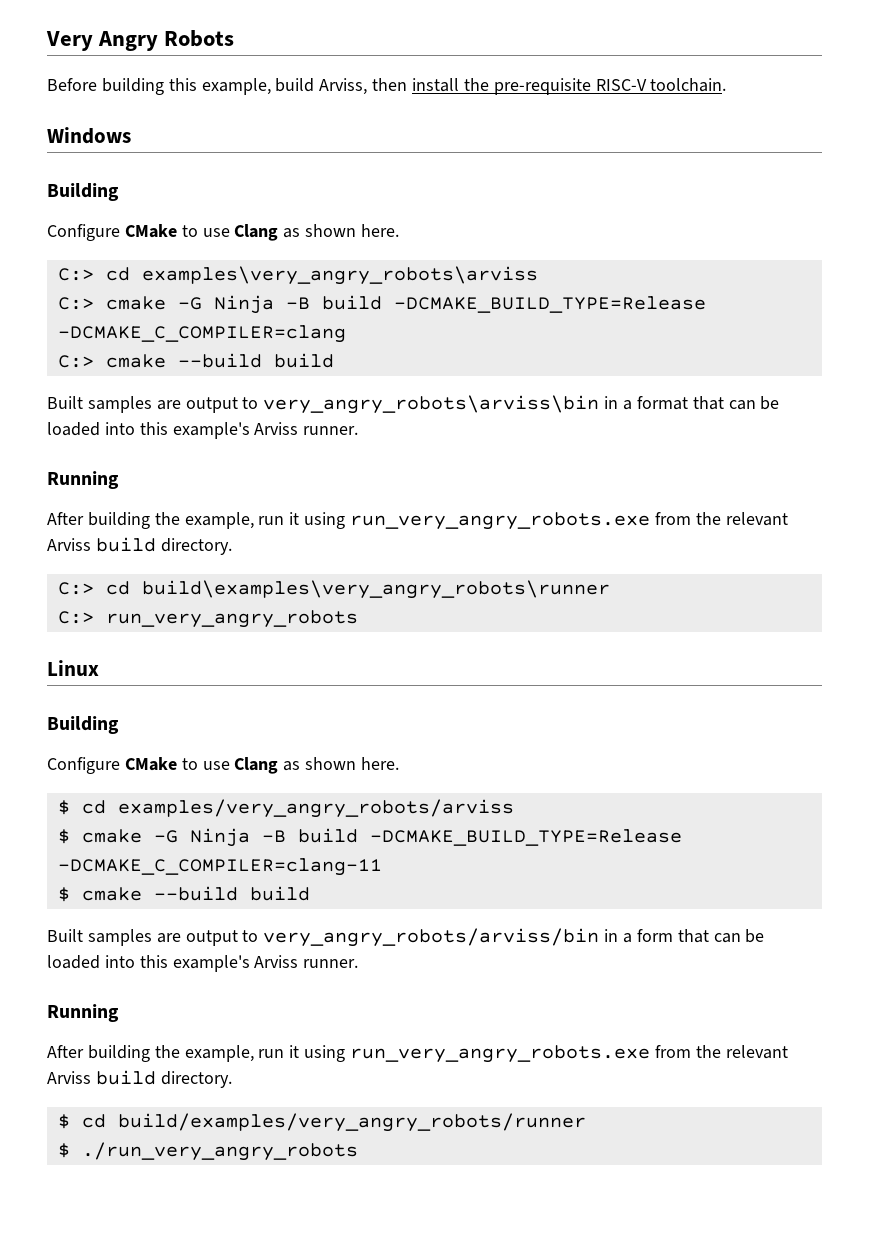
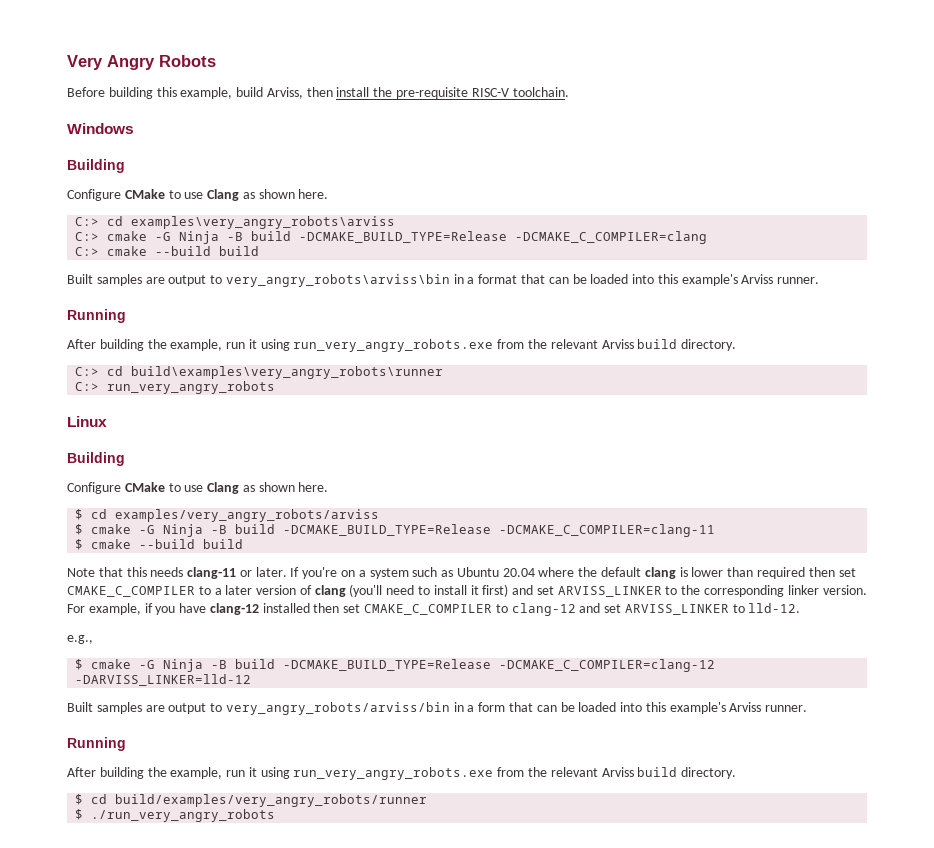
+ Note that this needs clang-11 or later. If you're on a system such as Ubuntu 20.04 where the default clang is lower than required then set CMAKE_C_COMPILER to a later version of clang (you'll need to install it first) and set ARVISS_LINKER to the corresponding linker version. For example, if you have clang-12 installed then set CMAKE_C_COMPILER to clang-12 and set ARVISS_LINKER to lld-12.
+ e.g.,
+ $ cmake -G Ninja -B build -DCMAKE_BUILD_TYPE=Release -DCMAKE_C_COMPILER=clang-12 -DARVISS_LINKER=lld-12

